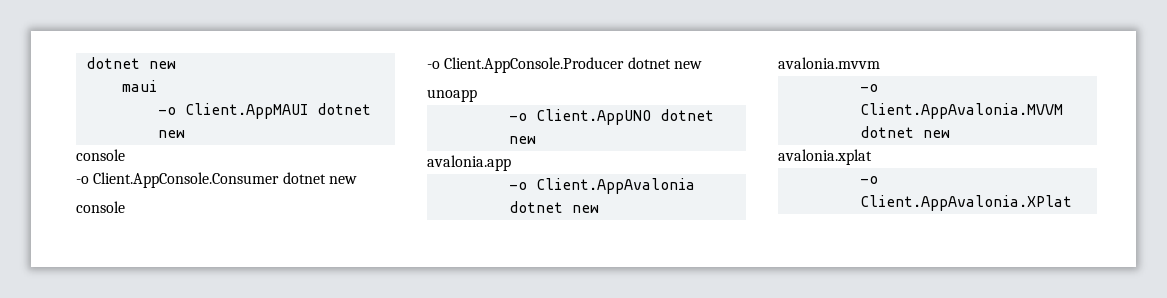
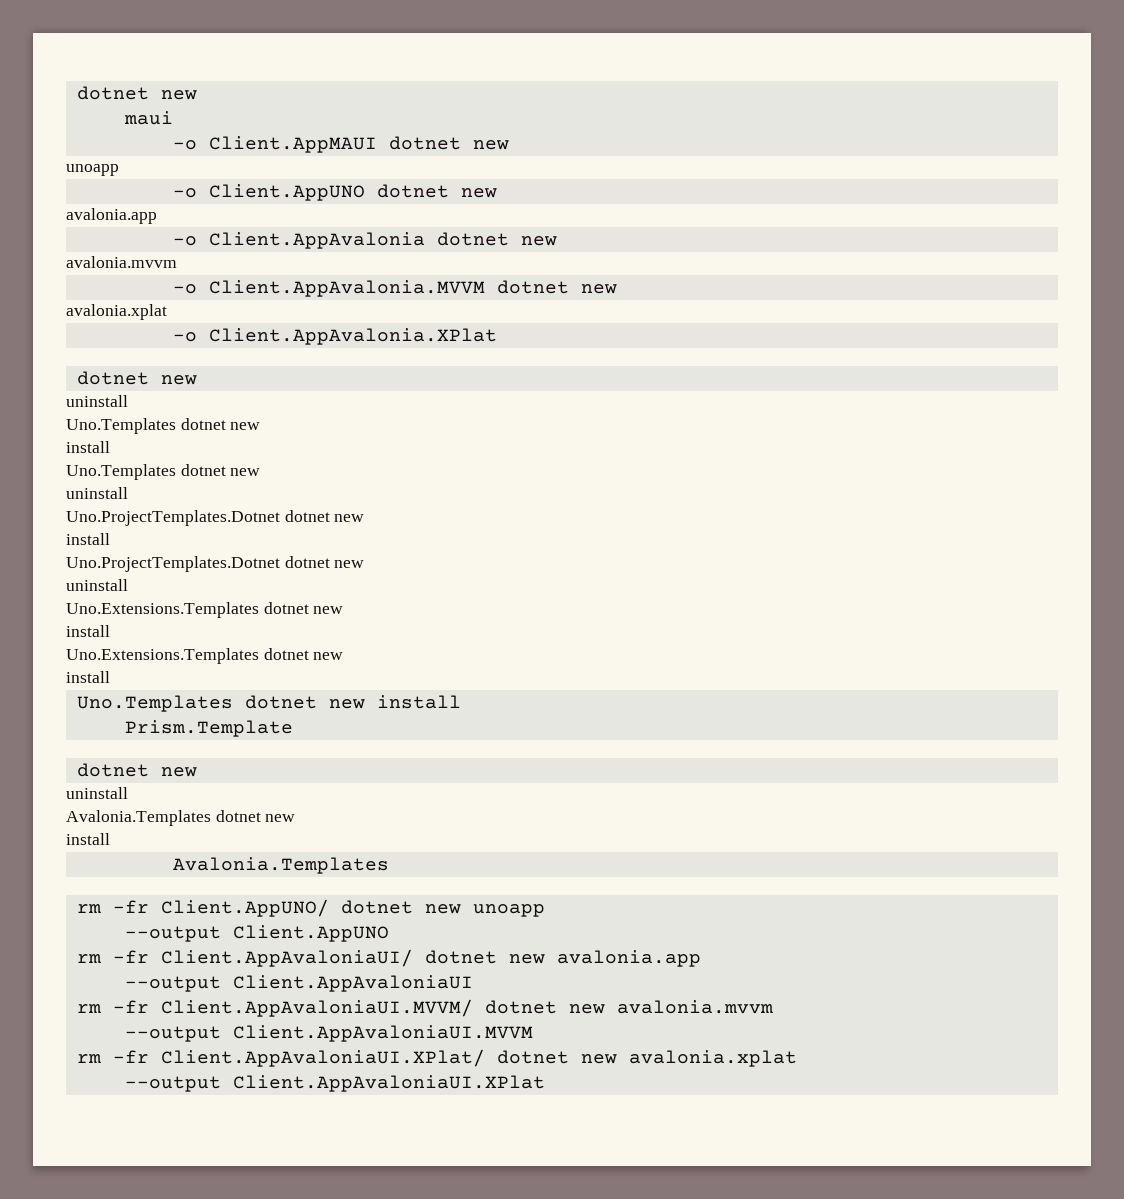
  -o Client.AppMAUI dotnet new
- console
- -o Client.AppConsole.Consumer dotnet new
- console
- -o Client.AppConsole.Producer dotnet new
  -o Client.AppAvalonia.XPlat
+ dotnet new
+ uninstall
+ Uno.Templates dotnet new
+ install
+ Uno.Templates dotnet new
+ uninstall
+ Uno.ProjectTemplates.Dotnet dotnet new
+ install
+ Uno.ProjectTemplates.Dotnet dotnet new
+ uninstall
+ Uno.Extensions.Templates dotnet new
+ install
+ Uno.Extensions.Templates dotnet new
+ install
+ Uno.Templates dotnet new install
+ Prism.Template
+ dotnet new
+ uninstall
+ Avalonia.Templates dotnet new
+ install
+ Avalonia.Templates
+ rm -fr Client.AppUNO/ dotnet new unoapp
+ --output Client.AppUNO
+ rm -fr Client.AppAvaloniaUI/ dotnet new avalonia.app
+ --output Client.AppAvaloniaUI
+ rm -fr Client.AppAvaloniaUI.MVVM/ dotnet new avalonia.mvvm
+ --output Client.AppAvaloniaUI.MVVM
+ rm -fr Client.AppAvaloniaUI.XPlat/ dotnet new avalonia.xplat
+ --output Client.AppAvaloniaUI.XPlat

